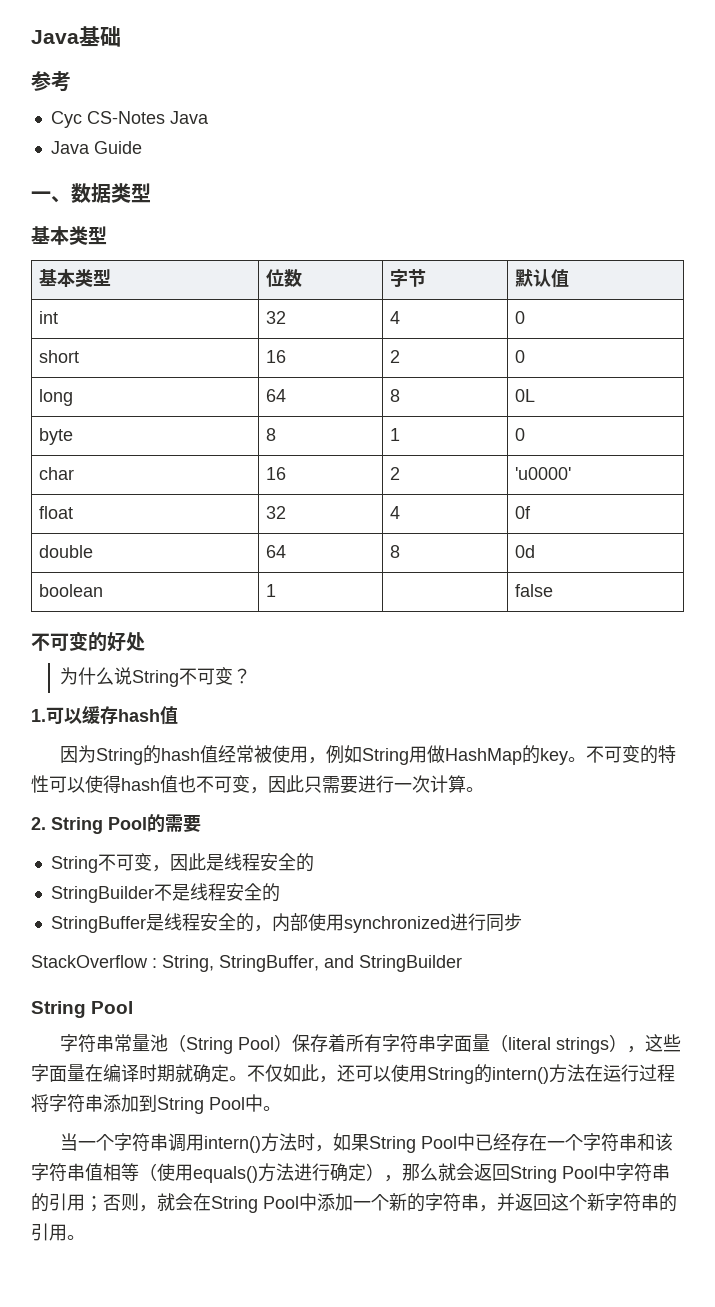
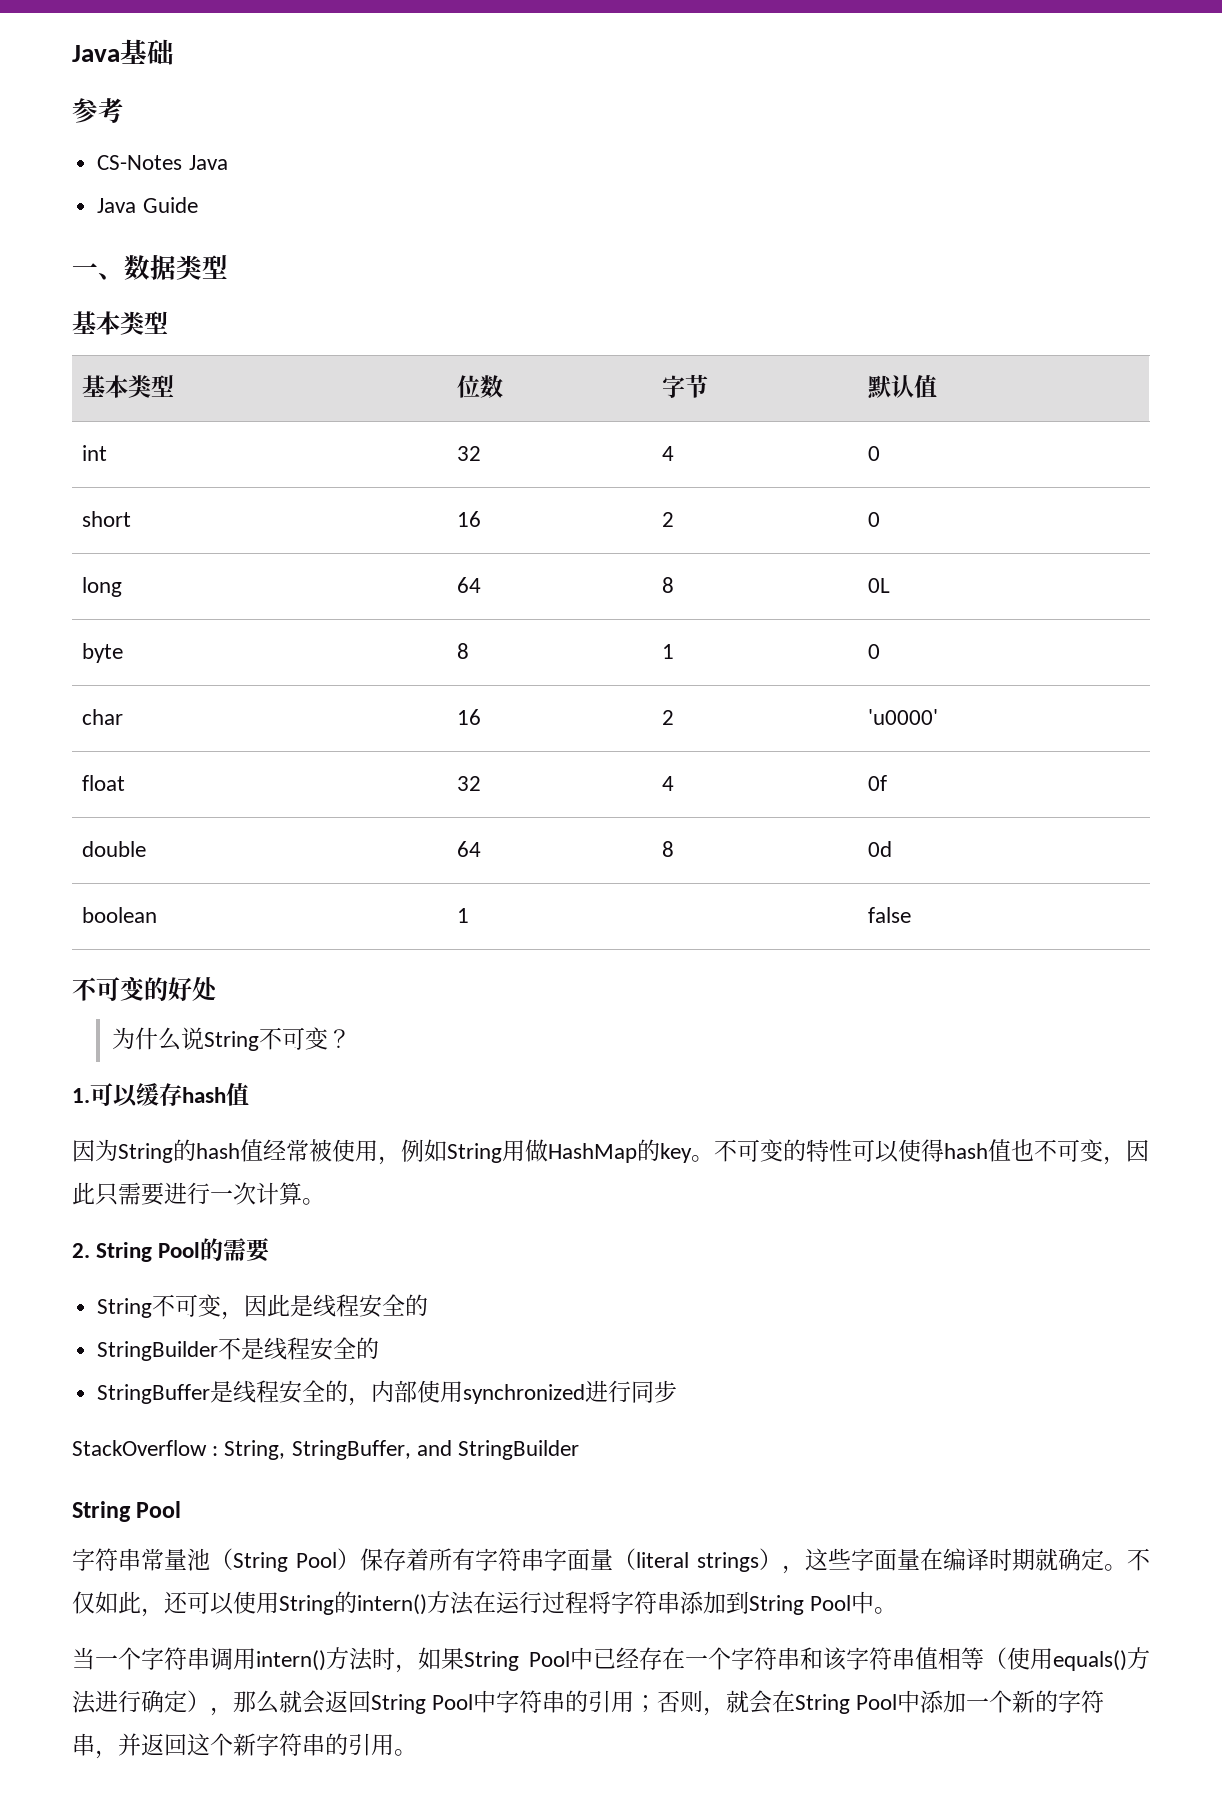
- Cyc CS-Notes Java
+ CS-Notes Java

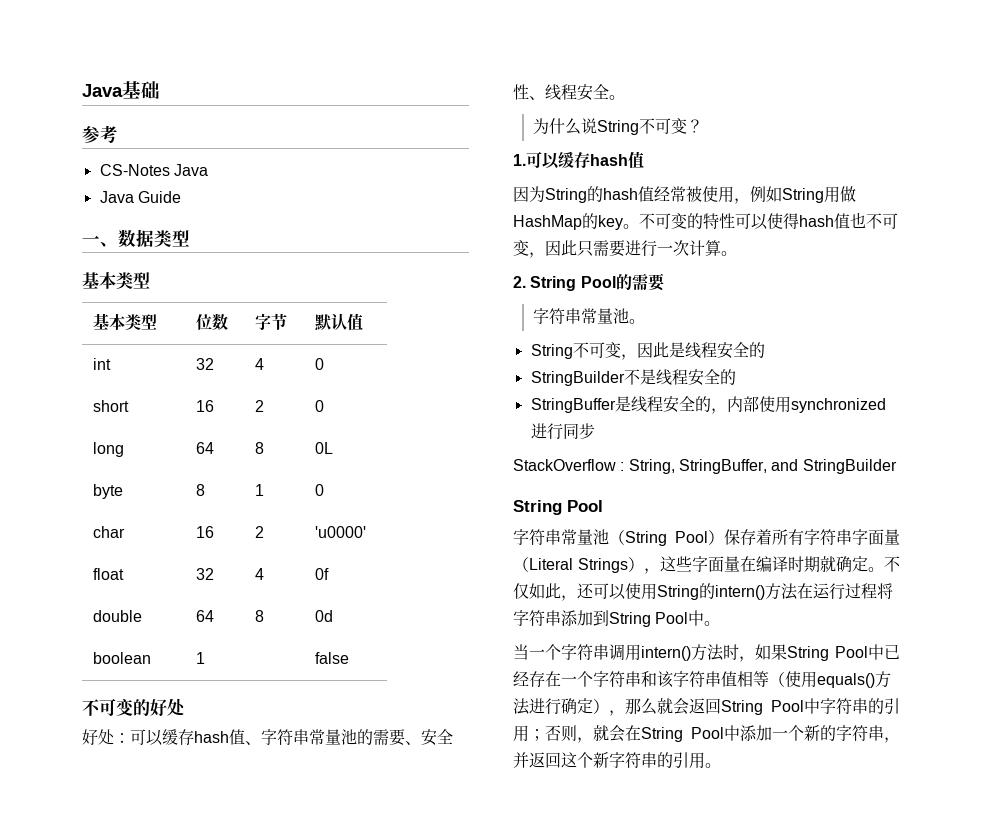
+ 好处：可以缓存hash值、字符串常量池的需要、安全性、线程安全。
+ 字符串常量池。
- 字符串常量池（String Pool）保存着所有字符串字面量（literal strings），这些字面量在编译时期就确定。
+ 字符串常量池（String Pool）保存着所有字符串字面量（Literal Strings），这些字面量在编译时期就确定。

